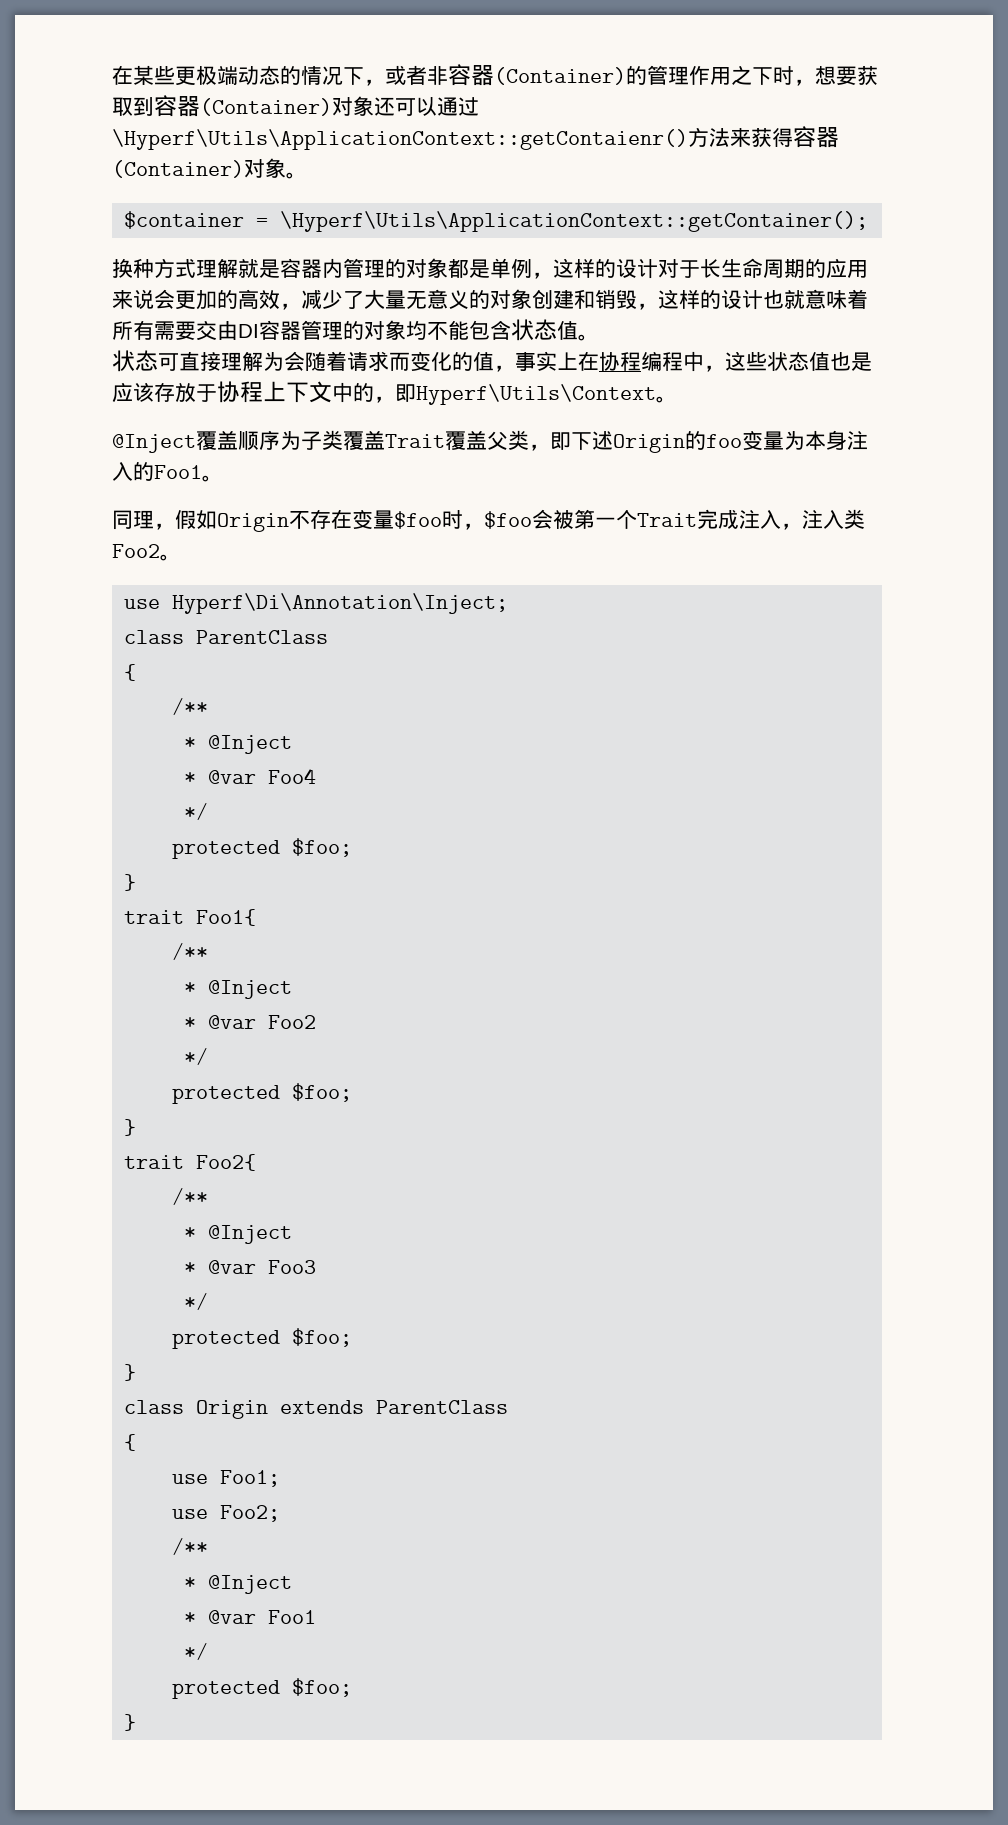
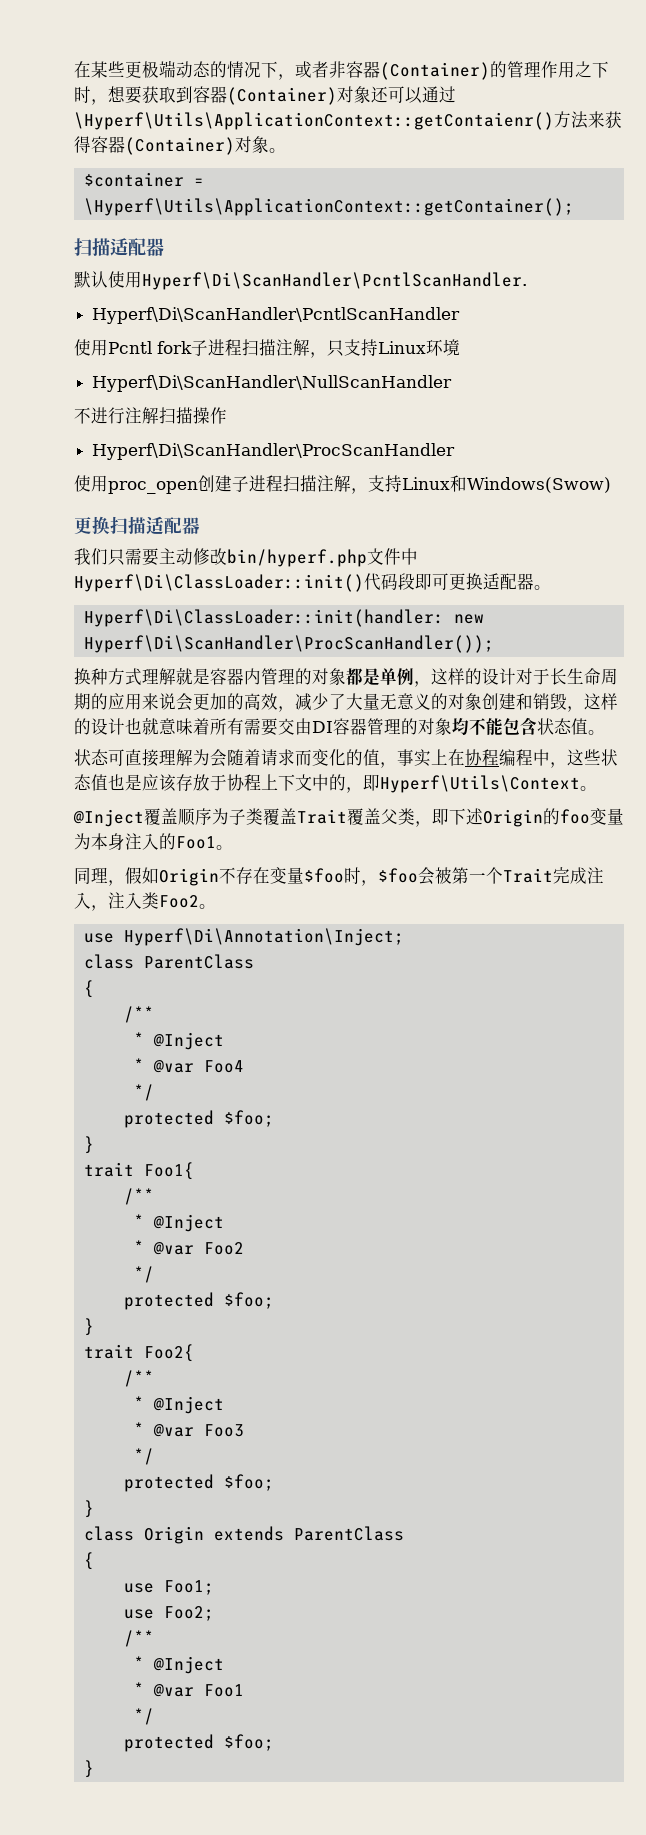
  $container = \Hyperf\Utils\ApplicationContext::getContainer();
+ 扫描适配器
+ 默认使用Hyperf\Di\ScanHandler\PcntlScanHandler.
+ Hyperf\Di\ScanHandler\PcntlScanHandler
+ 使用Pcntl fork子进程扫描注解，只支持Linux环境
+ Hyperf\Di\ScanHandler\NullScanHandler
+ 不进行注解扫描操作
+ Hyperf\Di\ScanHandler\ProcScanHandler
+ 使用proc_open创建子进程扫描注解，支持Linux和Windows(Swow)
+ 更换扫描适配器
+ 我们只需要主动修改bin/hyperf.php文件中Hyperf\Di\ClassLoader::init()代码段即可更换适配器。
+ Hyperf\Di\ClassLoader::init(handler: new Hyperf\Di\ScanHandler\ProcScanHandler());

